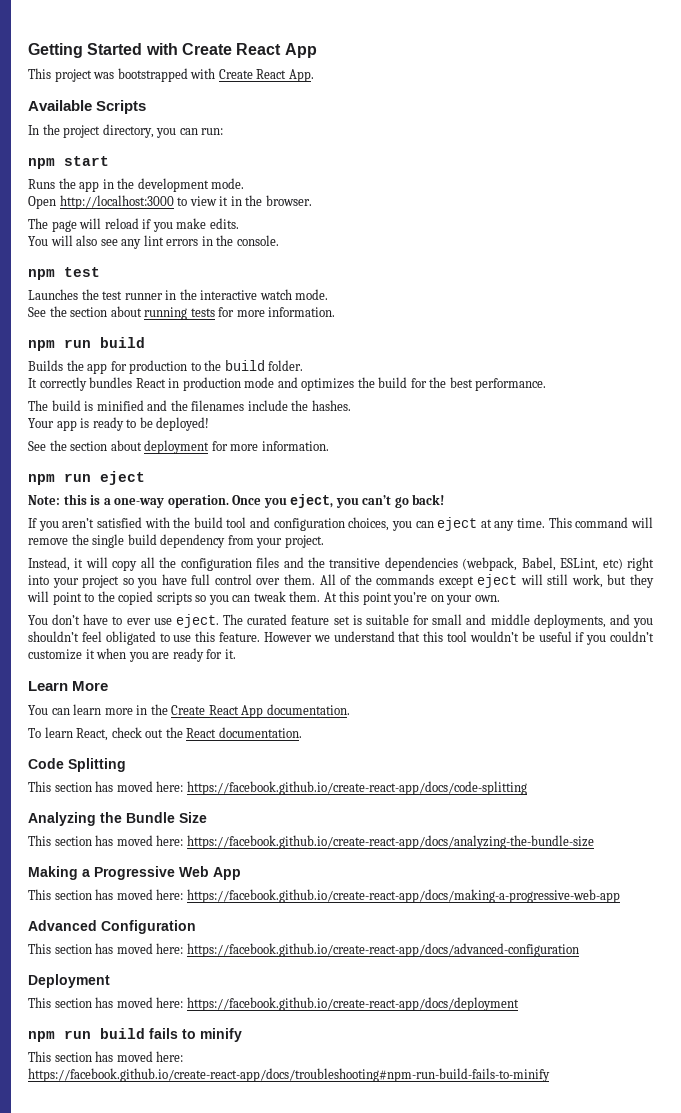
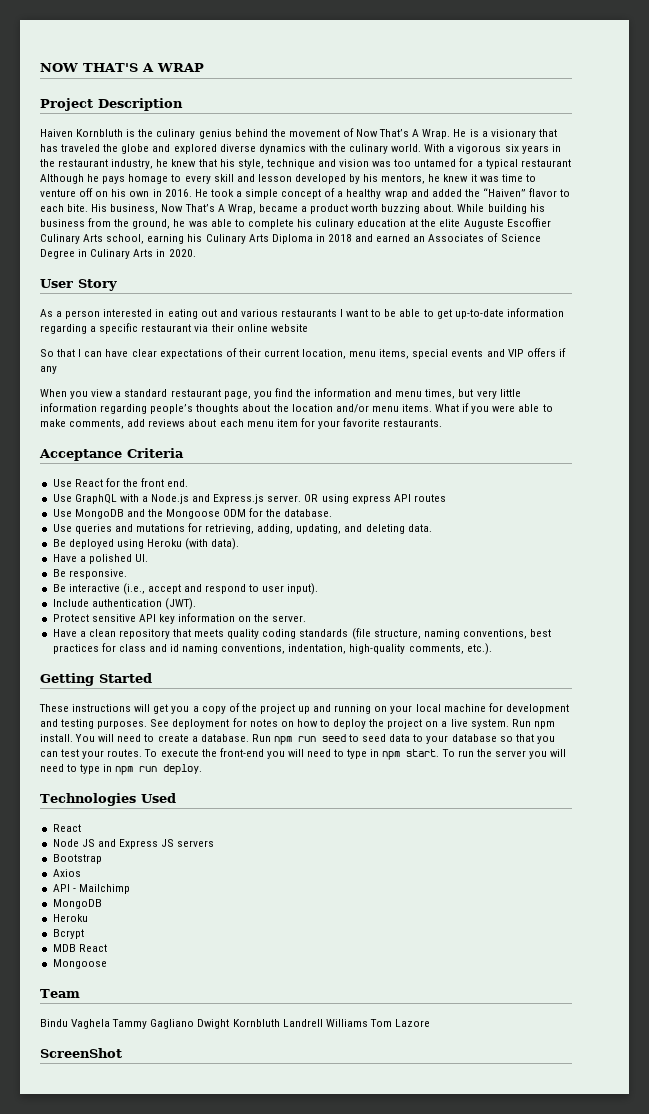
- Getting Started with Create React App
- This project was bootstrapped with Create React App.
- Available Scripts
- In the project directory, you can run:
- npm start
- Runs the app in the development mode.
- Open http://localhost:3000 to view it in the browser.
- The page will reload if you make edits.
- You will also see any lint errors in the console.
- npm test
- Launches the test runner in the interactive watch mode.
- See the section about running tests for more information.
- npm run build
- Builds the app for production to the build folder.
- It correctly bundles React in production mode and optimizes the build for the best performance.
- The build is minified and the filenames include the hashes.
- Your app is ready to be deployed!
- See the section about deployment for more information.
- npm run eject
- Note: this is a one-way operation. Once you eject, you can’t go back!
- If you aren’t satisfied with the build tool and configuration choices, you can eject at any time. This command will remove the single build dependency from your project.
- Instead, it will copy all the configuration files and the transitive dependencies (webpack, Babel, ESLint, etc) right into your project so you have full control over them. All of the commands except eject will still work, but they will point to the copied scripts so you can tweak them. At this point you’re on your own.
- You don’t have to ever use eject. The curated feature set is suitable for small and middle deployments, and you shouldn’t feel obligated to use this feature. However we understand that this tool wouldn’t be useful if you couldn’t customize it when you are ready for it.
- Learn More
- You can learn more in the Create React App documentation.
- To learn React, check out the React documentation.
- Code Splitting
- This section has moved here: https://facebook.github.io/create-react-app/docs/code-splitting
- Analyzing the Bundle Size
- This section has moved here: https://facebook.github.io/create-react-app/docs/analyzing-the-bundle-size
- Making a Progressive Web App
- This section has moved here: https://facebook.github.io/create-react-app/docs/making-a-progressive-web-app
- Advanced Configuration
- This section has moved here: https://facebook.github.io/create-react-app/docs/advanced-configuration
- Deployment
- This section has moved here: https://facebook.github.io/create-react-app/docs/deployment
- npm run build fails to minify
- This section has moved here: https://facebook.github.io/create-react-app/docs/troubleshooting#npm-run-build-fails-to-minify
+ NOW THAT'S A WRAP
+ Project Description
+ Haiven Kornbluth is the culinary genius behind the movement of Now That’s A Wrap. He is a visionary that has traveled the globe and explored diverse dynamics with the culinary world. With a vigorous six years in the restaurant industry, he knew that his style, technique and vision was too untamed for a typical restaurant Although he pays homage to every skill and lesson developed by his mentors, he knew it was time to venture off on his own in 2016. He took a simple concept of a healthy wrap and added the “Haiven” flavor to each bite. His business, Now That’s A Wrap, became a product worth buzzing about. While building his business from the ground, he was able to complete his culinary education at the elite Auguste Escoffier Culinary Arts school, earning his Culinary Arts Diploma in 2018 and earned an Associates of Science Degree in Culinary Arts in 2020.
+ User Story
+ As a person interested in eating out and various restaurants I want to be able to get up-to-date information regarding a specific restaurant via their online website
+ So that I can have clear expectations of their current location, menu items, special events and VIP offers if any
+ When you view a standard restaurant page, you find the information and menu times, but very little information regarding people’s thoughts about the location and/or menu items. What if you were able to make comments, add reviews about each menu item for your favorite restaurants.
+ Acceptance Criteria
+ Use React for the front end.
+ Use GraphQL with a Node.js and Express.js server. OR using express API routes
+ Use MongoDB and the Mongoose ODM for the database.
+ Use queries and mutations for retrieving, adding, updating, and deleting data.
+ Be deployed using Heroku (with data).
+ Have a polished UI.
+ Be responsive.
+ Be interactive (i.e., accept and respond to user input).
+ Include authentication (JWT).
+ Protect sensitive API key information on the server.
+ Have a clean repository that meets quality coding standards (file structure, naming conventions, best practices for class and id naming conventions, indentation, high-quality comments, etc.).
+ Getting Started
+ These instructions will get you a copy of the project up and running on your local machine for development and testing purposes. See deployment for notes on how to deploy the project on a live system. Run npm install. You will need to create a database. Run npm run seed to seed data to your database so that you can test your routes. To execute the front-end you will need to type in npm start. To run the server you will need to type in npm run deploy.
+ Technologies Used
+ React
+ Node JS and Express JS servers
+ Bootstrap
+ Axios
+ API - Mailchimp
+ MongoDB
+ Heroku
+ Bcrypt
+ MDB React
+ Mongoose
+ Team
+ Bindu Vaghela Tammy Gagliano Dwight Kornbluth Landrell Williams Tom Lazore
+ ScreenShot

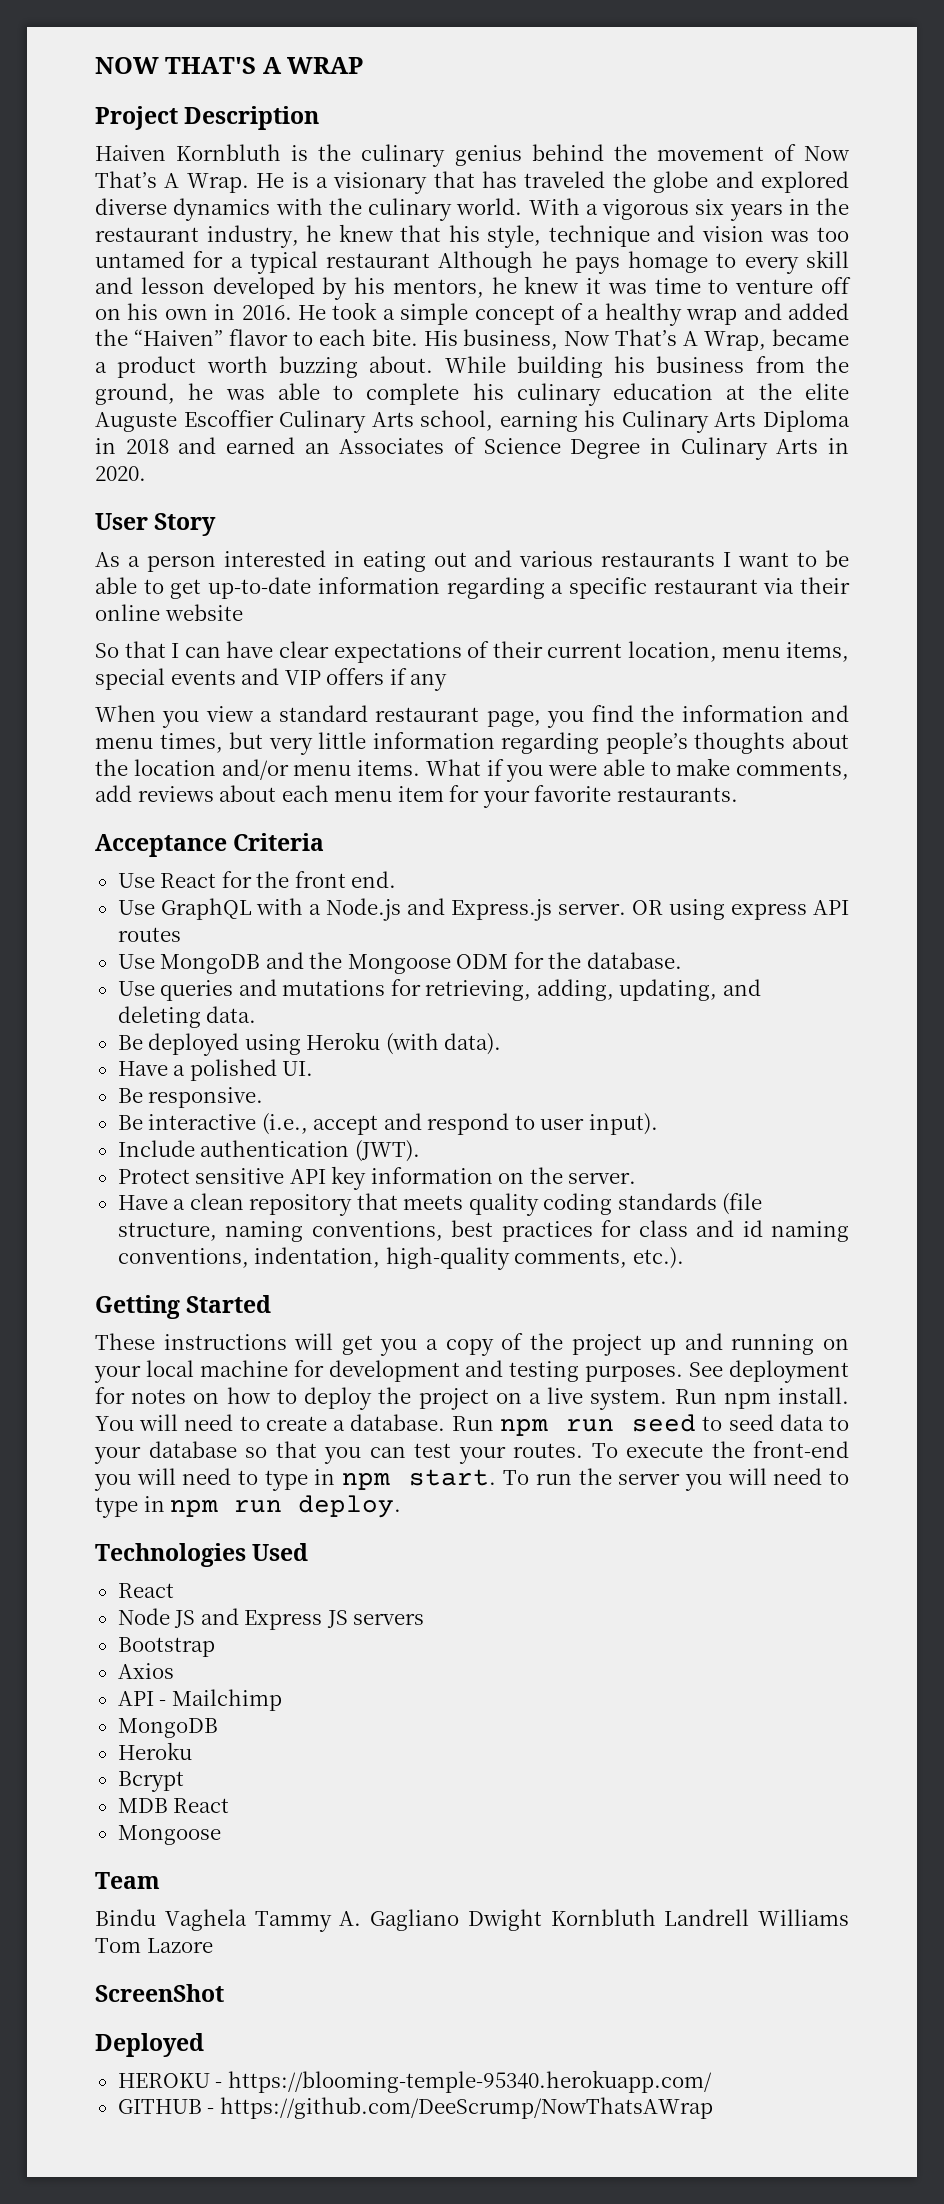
- Bindu Vaghela Tammy Gagliano Dwight Kornbluth Landrell Williams Tom Lazore
+ Bindu Vaghela Tammy A. Gagliano Dwight Kornbluth Landrell Williams Tom Lazore
+ Deployed
+ HEROKU - https://blooming-temple-95340.herokuapp.com/
+ GITHUB - https://github.com/DeeScrump/NowThatsAWrap

